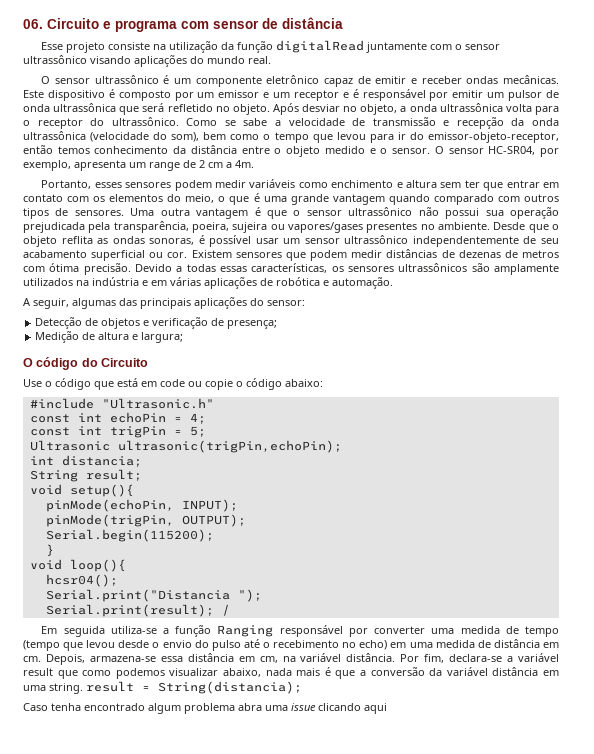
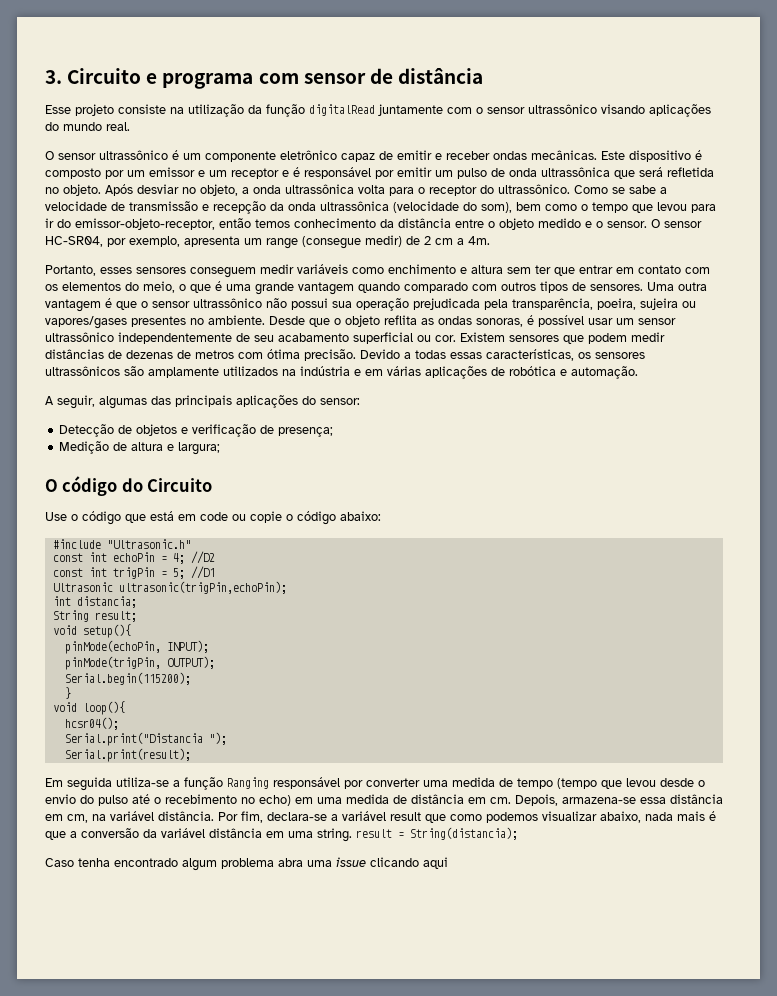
- 06. Circuito e programa com sensor de distância
+ 3. Circuito e programa com sensor de distância
- Este dispositivo é composto por um emissor e um receptor e é responsável por emitir um pulsor de onda ultrassônica que será refletido no objeto.
+ Este dispositivo é composto por um emissor e um receptor e é responsável por emitir um pulso de onda ultrassônica que será refletida no objeto.
- O sensor HC-SR04, por exemplo, apresenta um range de 2 cm a 4m.
+ O sensor HC-SR04, por exemplo, apresenta um range (consegue medir) de 2 cm a 4m.
- Portanto, esses sensores podem medir variáveis como enchimento e altura sem ter que entrar em contato com os elementos do meio, o que é uma grande vantagem quando comparado com outros tipos de sensores.
+ Portanto, esses sensores conseguem medir variáveis como enchimento e altura sem ter que entrar em contato com os elementos do meio, o que é uma grande vantagem quando comparado com outros tipos de sensores.
- const int echoPin = 4;
+ const int echoPin = 4; //D2
- const int trigPin = 5;
+ const int trigPin = 5; //D1
- Serial.print(result); /
+ Serial.print(result);

